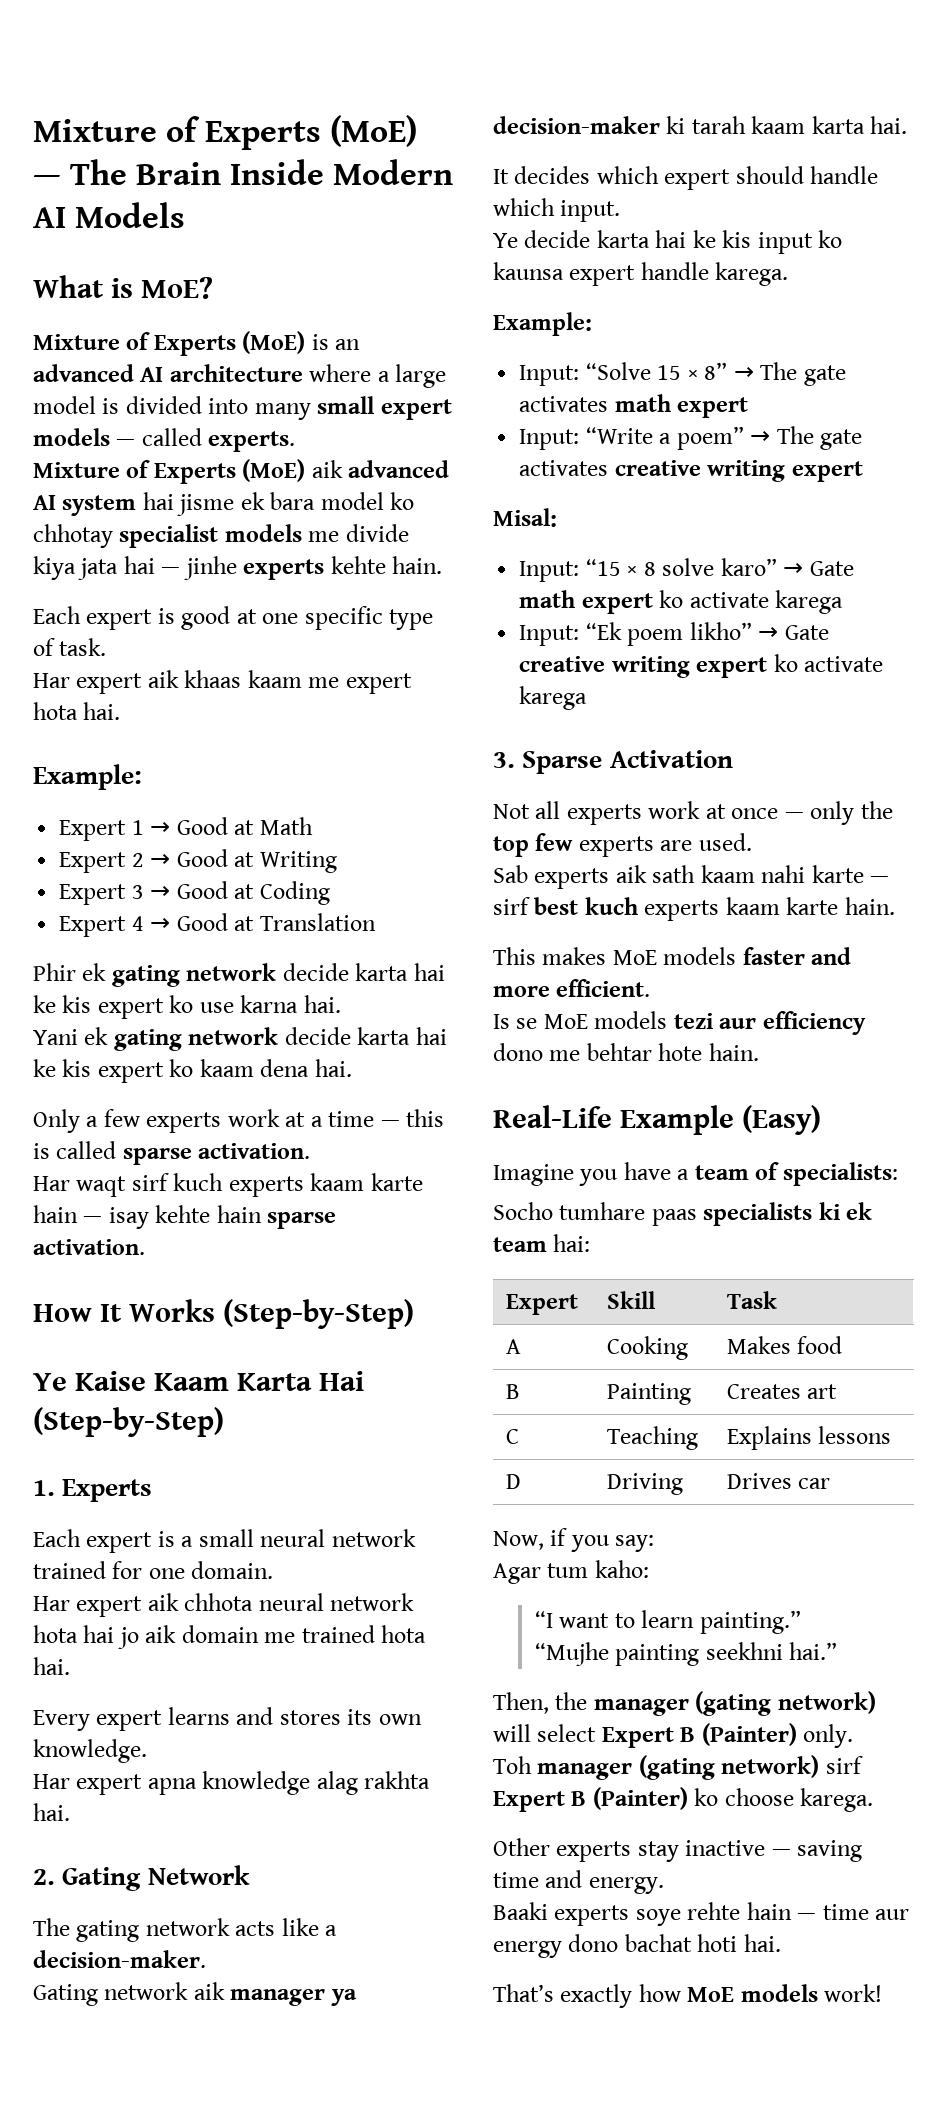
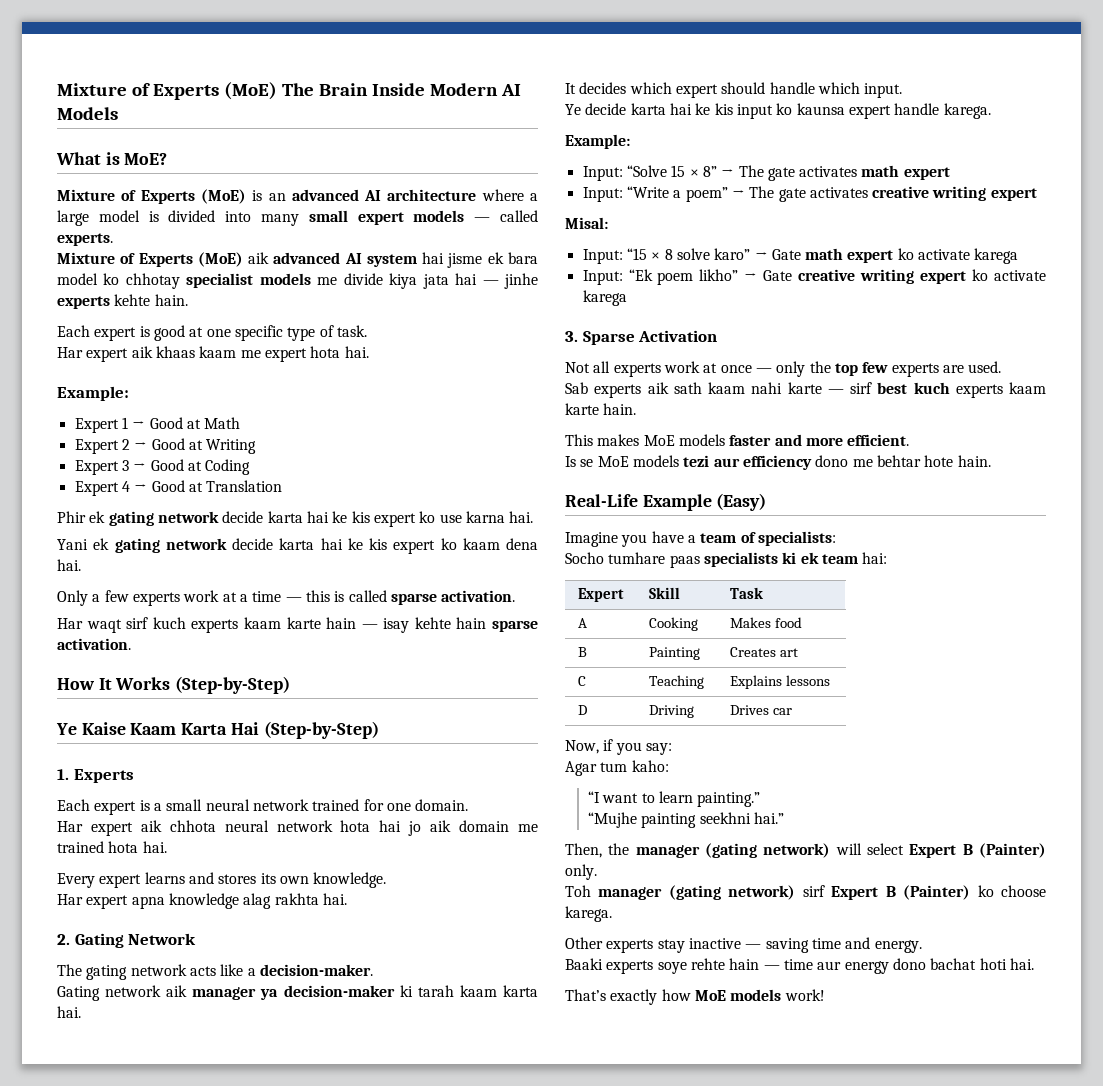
- Mixture of Experts (MoE) — The Brain Inside Modern AI Models
+ Mixture of Experts (MoE) The Brain Inside Modern AI Models

